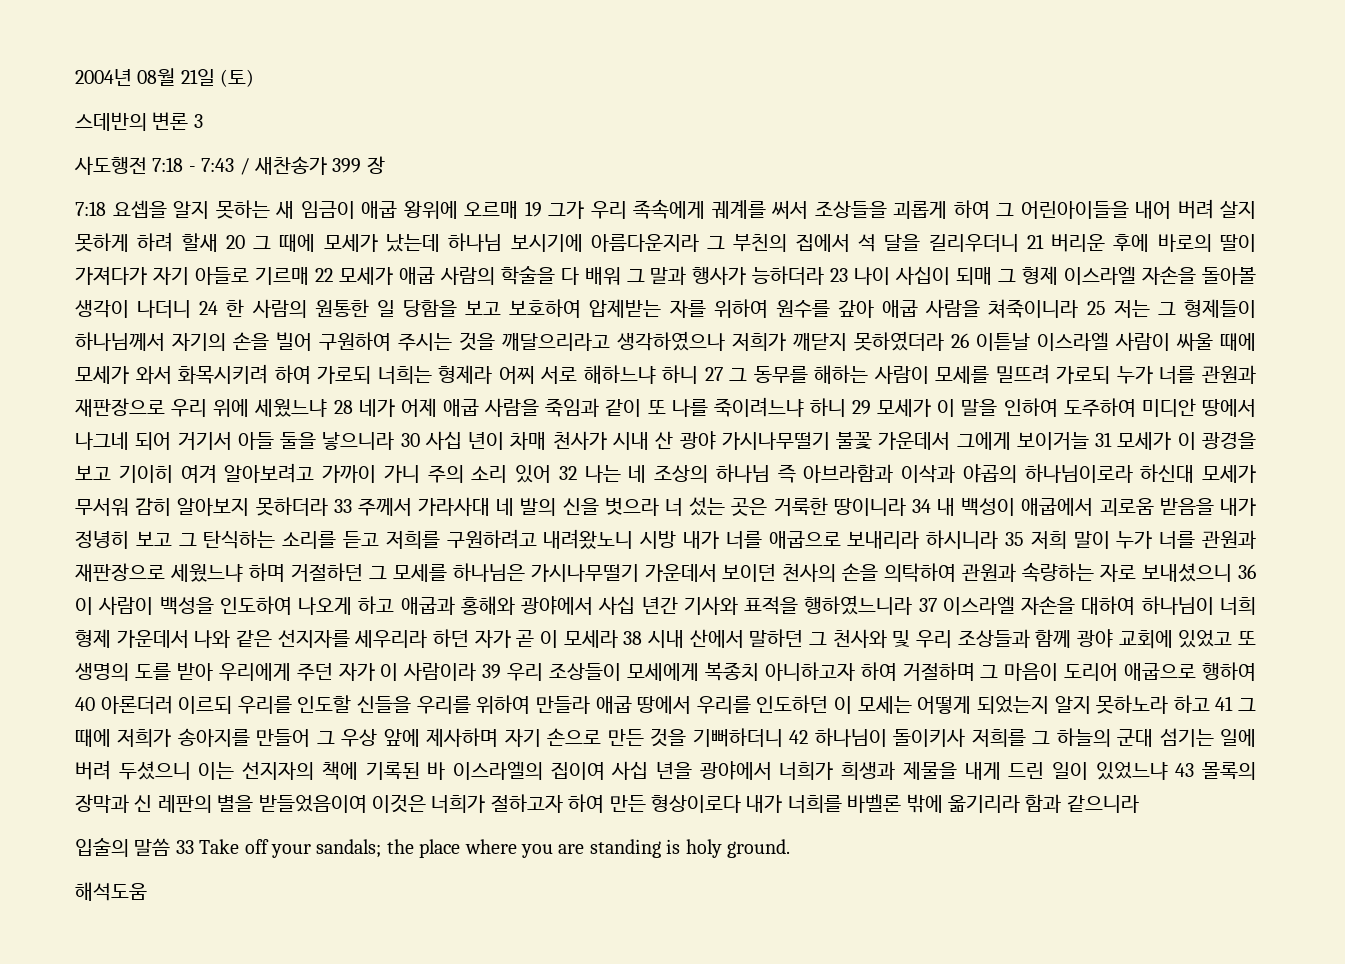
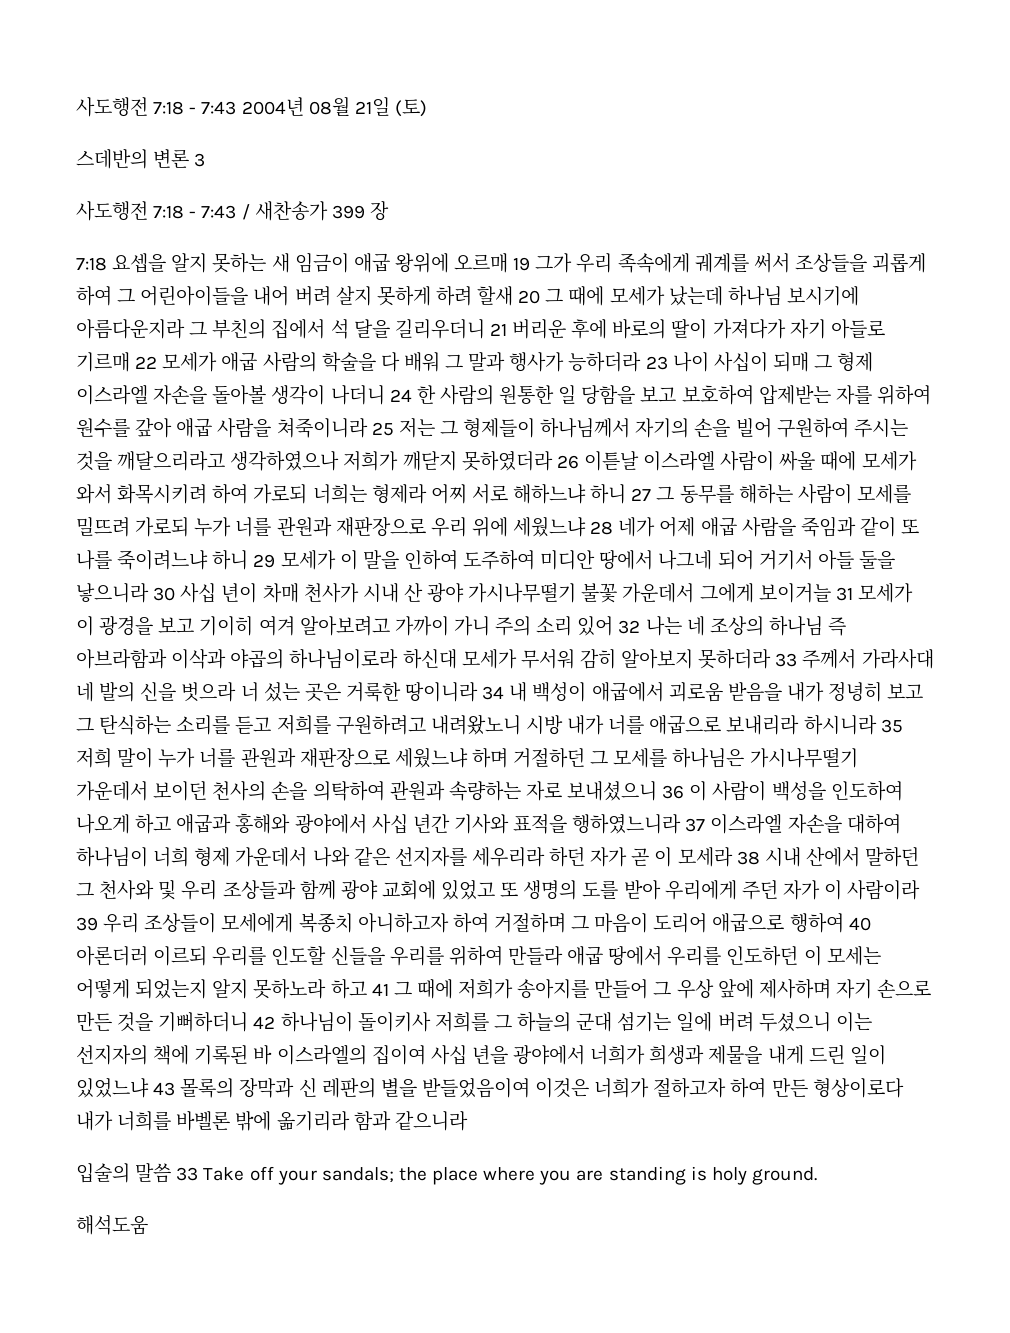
- 2004년 08월 21일 (토)
+ 사도행전 7:18 - 7:43 2004년 08월 21일 (토)

